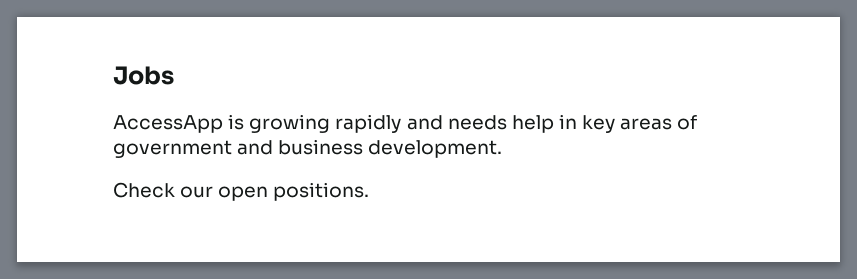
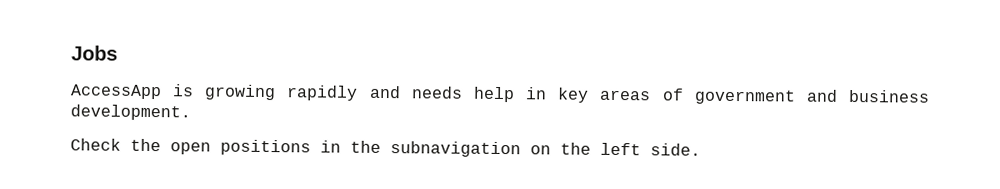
- Check our open positions.
+ Check the open positions in the subnavigation on the left side.

